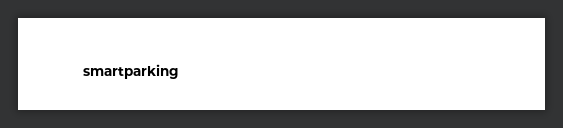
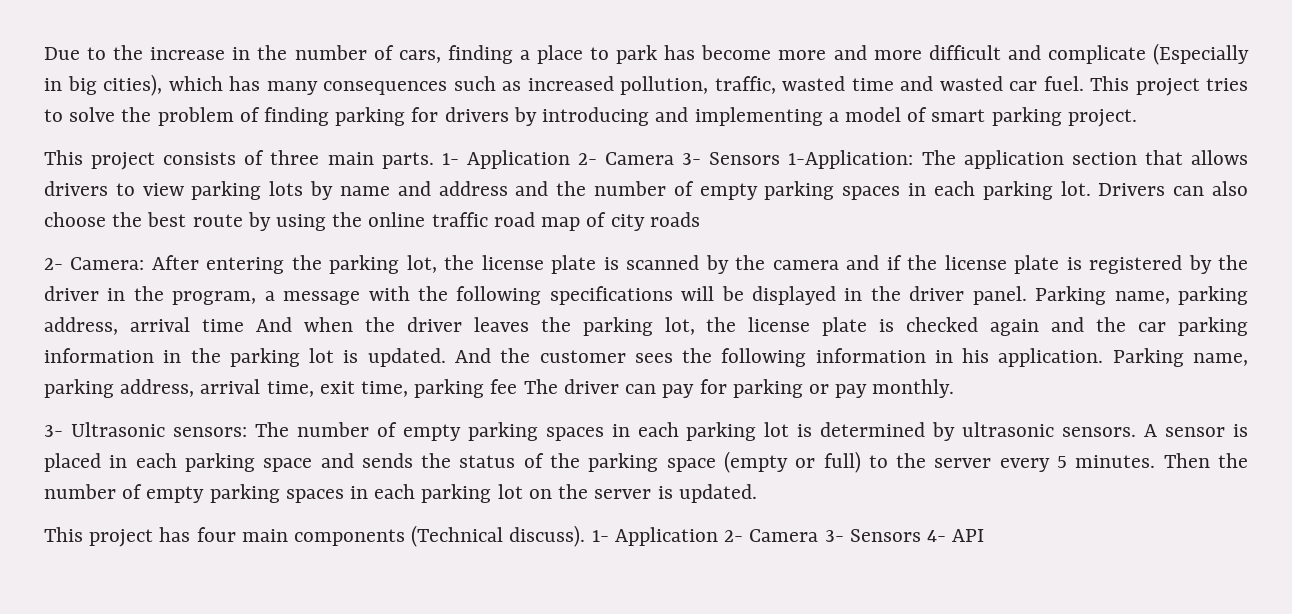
- smartparking
+ Due to the increase in the number of cars, finding a place to park has become more and more difficult and complicate (Especially in big cities), which has many consequences such as increased pollution, traffic, wasted time and wasted car fuel. This project tries to solve the problem of finding parking for drivers by introducing and implementing a model of smart parking project.
+ This project consists of three main parts. 1- Application 2- Camera 3- Sensors 1-Application: The application section that allows drivers to view parking lots by name and address and the number of empty parking spaces in each parking lot. Drivers can also choose the best route by using the online traffic road map of city roads
+ 2- Camera: After entering the parking lot, the license plate is scanned by the camera and if the license plate is registered by the driver in the program, a message with the following specifications will be displayed in the driver panel. Parking name, parking address, arrival time And when the driver leaves the parking lot, the license plate is checked again and the car parking information in the parking lot is updated. And the customer sees the following information in his application. Parking name, parking address, arrival time, exit time, parking fee The driver can pay for parking or pay monthly.
+ 3- Ultrasonic sensors: The number of empty parking spaces in each parking lot is determined by ultrasonic sensors. A sensor is placed in each parking space and sends the status of the parking space (empty or full) to the server every 5 minutes. Then the number of empty parking spaces in each parking lot on the server is updated.
+ This project has four main components (Technical discuss). 1- Application 2- Camera 3- Sensors 4- API

